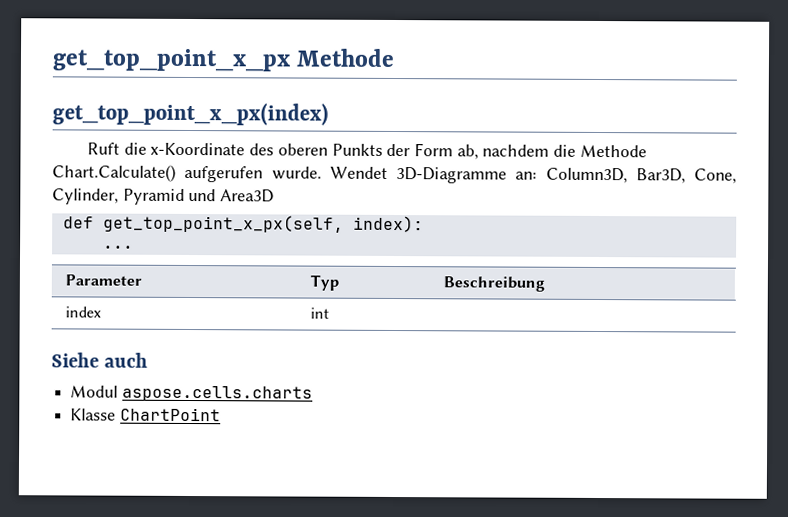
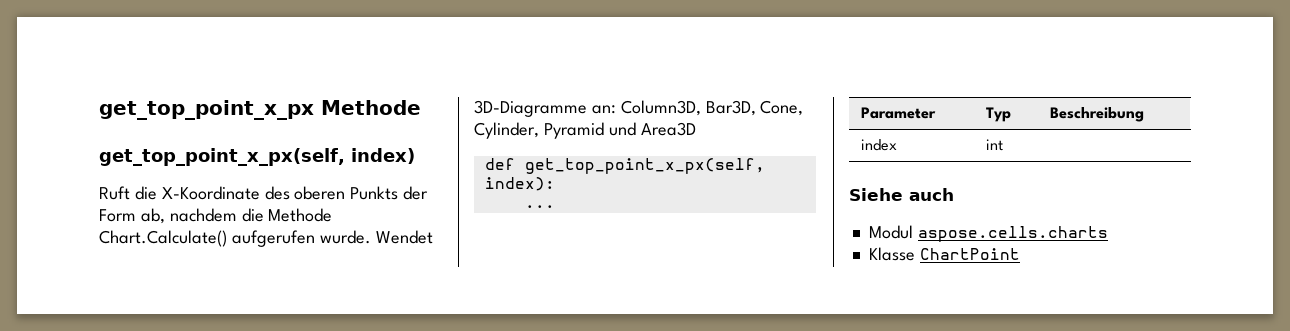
- get_top_point_x_px(index)
+ get_top_point_x_px(self, index)
- Ruft die x-Koordinate des oberen Punkts der Form ab, nachdem die Methode Chart.Calculate() aufgerufen wurde.
+ Ruft die X-Koordinate des oberen Punkts der Form ab, nachdem die Methode Chart.Calculate() aufgerufen wurde.

